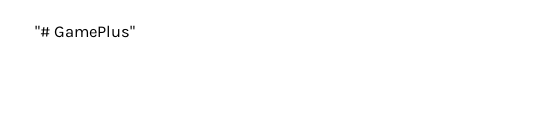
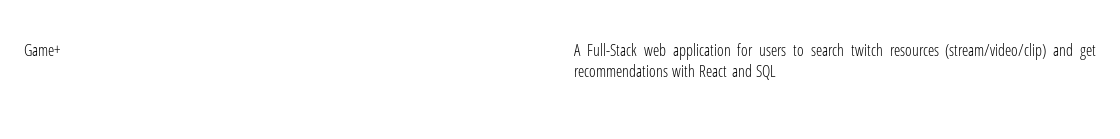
- "# GamePlus"
+ Game+
+ A Full-Stack web application for users to search twitch resources (stream/video/clip) and get recommendations with React and SQL

